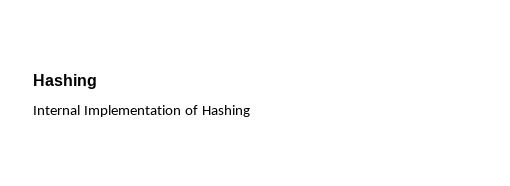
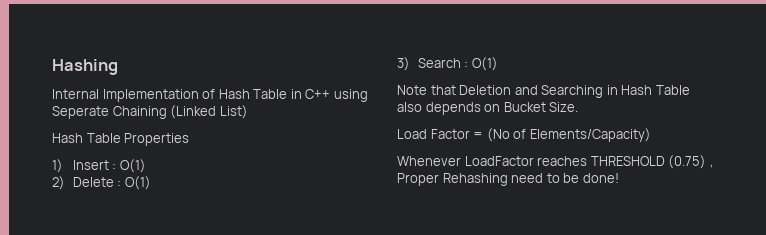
- Internal Implementation of Hashing
+ Internal Implementation of Hash Table in C++ using Seperate Chaining (Linked List)
+ Hash Table Properties
+ 1) Insert : O(1)
+ 2) Delete : O(1)
+ 3) Search : O(1)
+ Note that Deletion and Searching in Hash Table also depends on Bucket Size.
+ Load Factor = (No of Elements/Capacity)
+ Whenever LoadFactor reaches THRESHOLD (0.75) , Proper Rehashing need to be done!

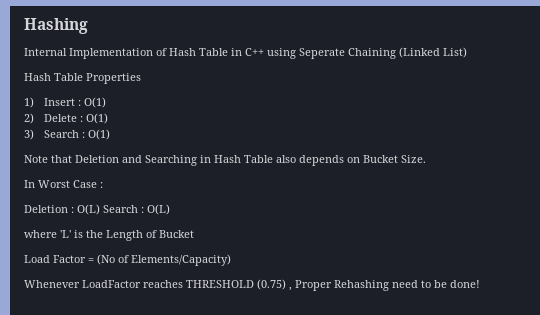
+ In Worst Case :
+ Deletion : O(L) Search : O(L)
+ where 'L' is the Length of Bucket

